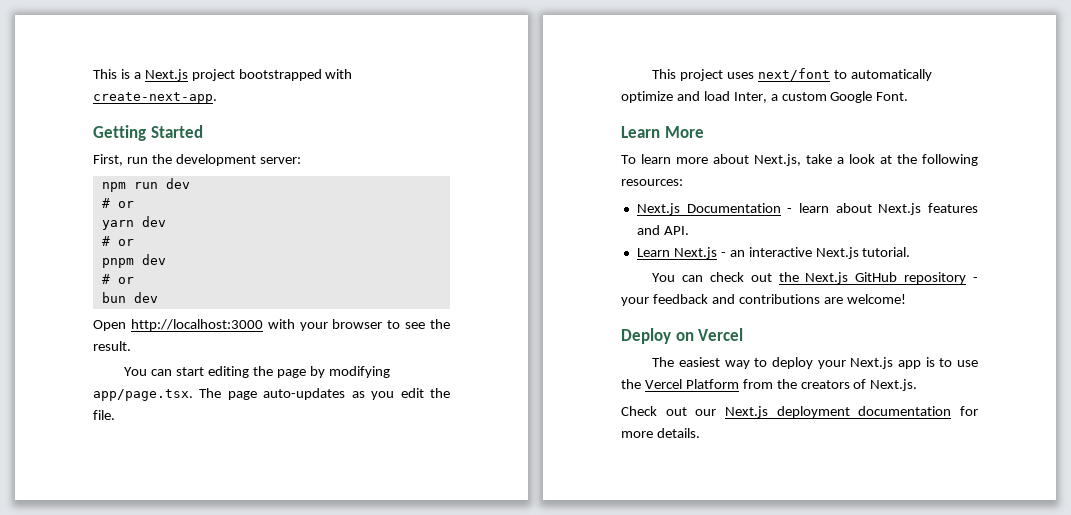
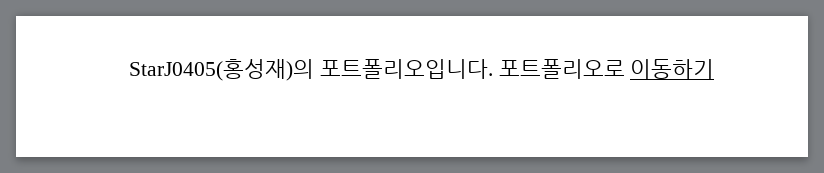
- This is a Next.js project bootstrapped with create-next-app.
- Getting Started
- First, run the development server:
- npm run dev
- # or
- yarn dev
- # or
- pnpm dev
- # or
- bun dev
- Open http://localhost:3000 with your browser to see the result.
- You can start editing the page by modifying app/page.tsx. The page auto-updates as you edit the file.
- This project uses next/font to automatically optimize and load Inter, a custom Google Font.
- Learn More
- To learn more about Next.js, take a look at the following resources:
- Next.js Documentation - learn about Next.js features and API.
- Learn Next.js - an interactive Next.js tutorial.
- You can check out the Next.js GitHub repository - your feedback and contributions are welcome!
- Deploy on Vercel
- The easiest way to deploy your Next.js app is to use the Vercel Platform from the creators of Next.js.
- Check out our Next.js deployment documentation for more details.
+ StarJ0405(홍성재)의 포트폴리오입니다. 포트폴리오로 이동하기

